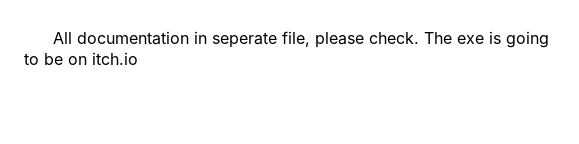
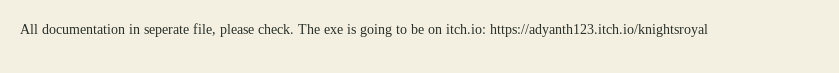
- The exe is going to be on itch.io
+ The exe is going to be on itch.io: https://adyanth123.itch.io/knightsroyal

